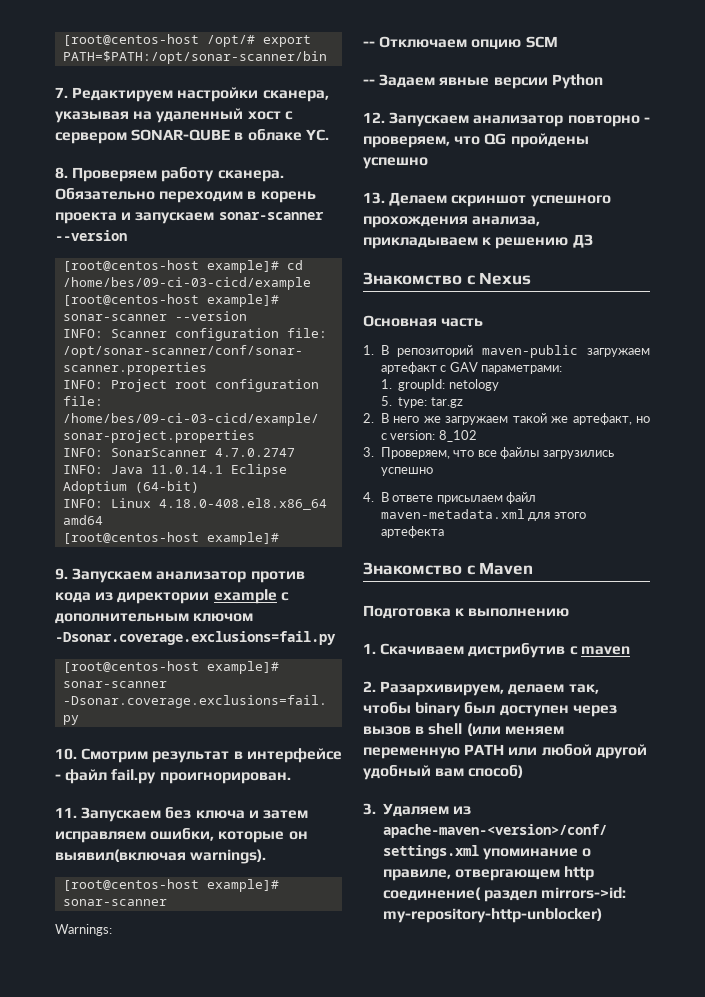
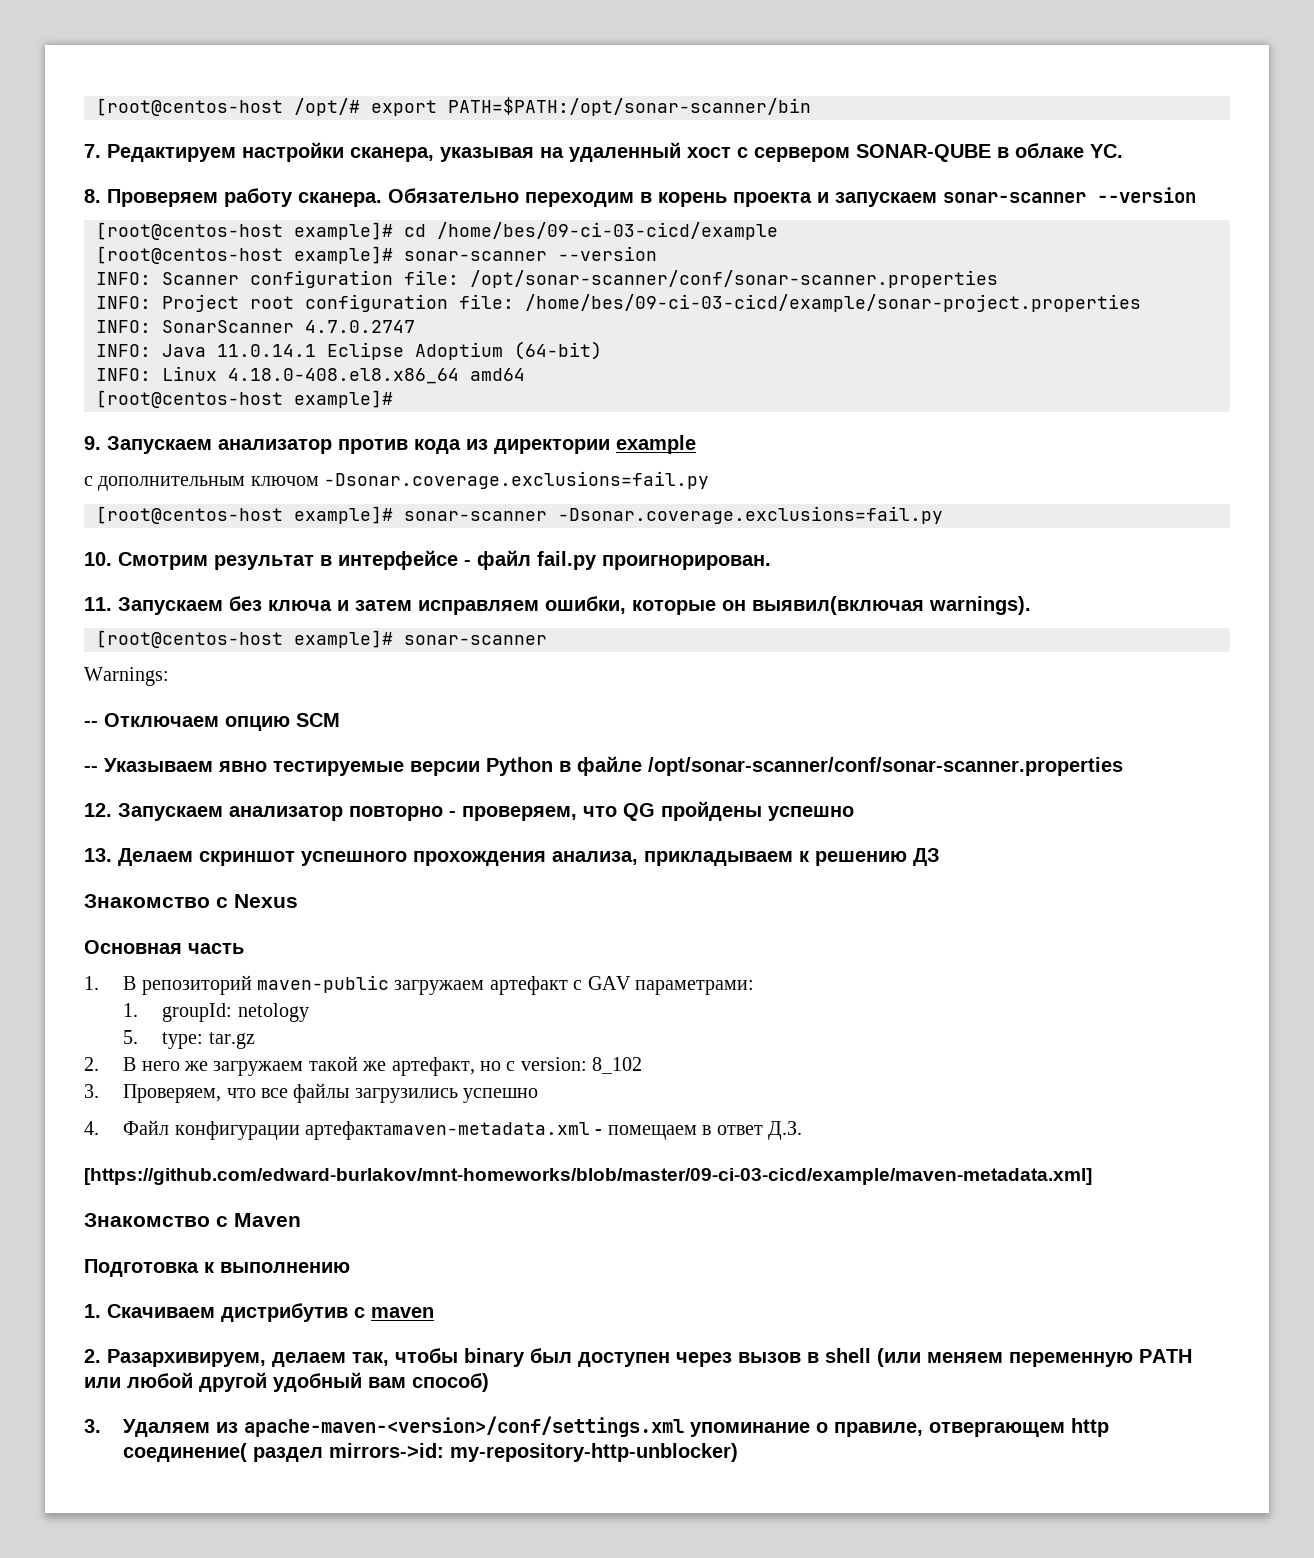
- 9. Запускаем анализатор против кода из директории example с дополнительным ключом -Dsonar.coverage.exclusions=fail.py
+ 9. Запускаем анализатор против кода из директории example
+ с дополнительным ключом -Dsonar.coverage.exclusions=fail.py
- -- Задаем явные версии Python
+ -- Указываем явно тестируемые версии Python в файле /opt/sonar-scanner/conf/sonar-scanner.properties
- 4. В ответе присылаем файл maven-metadata.xml для этого артефекта
+ 4. Файл конфигурации артефактаmaven-metadata.xml - помещаем в ответ Д.З.
+ [https://github.com/edward-burlakov/mnt-homeworks/blob/master/09-ci-03-cicd/example/maven-metadata.xml]

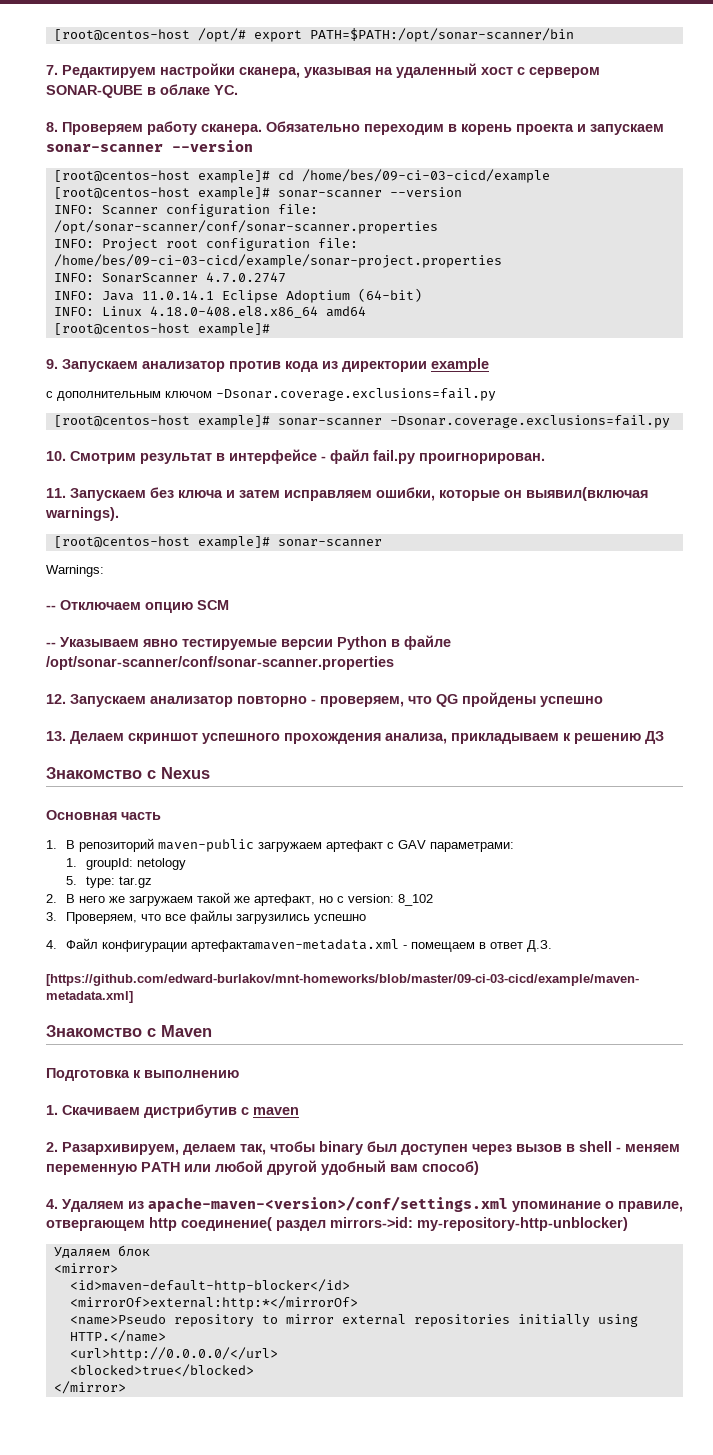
- 2. Разархивируем, делаем так, чтобы binary был доступен через вызов в shell (или меняем переменную PATH или любой другой удобный вам способ)
+ 2. Разархивируем, делаем так, чтобы binary был доступен через вызов в shell - меняем переменную PATH или любой другой удобный вам способ)
- 3. Удаляем из apache-maven-<version>/conf/settings.xml упоминание о правиле, отвергающем http соединение( раздел mirrors->id: my-repository-http-unblocker)
+ 4. Удаляем из apache-maven-<version>/conf/settings.xml упоминание о правиле, отвергающем http соединение( раздел mirrors->id: my-repository-http-unblocker)
+ Удаляем блок
+ <mirror>
+ <id>maven-default-http-blocker</id>
+ <mirrorOf>external:http:*</mirrorOf>
+ <name>Pseudo repository to mirror external repositories initially using HTTP.</name>
+ <url>http://0.0.0.0/</url>
+ <blocked>true</blocked>
+ </mirror>

